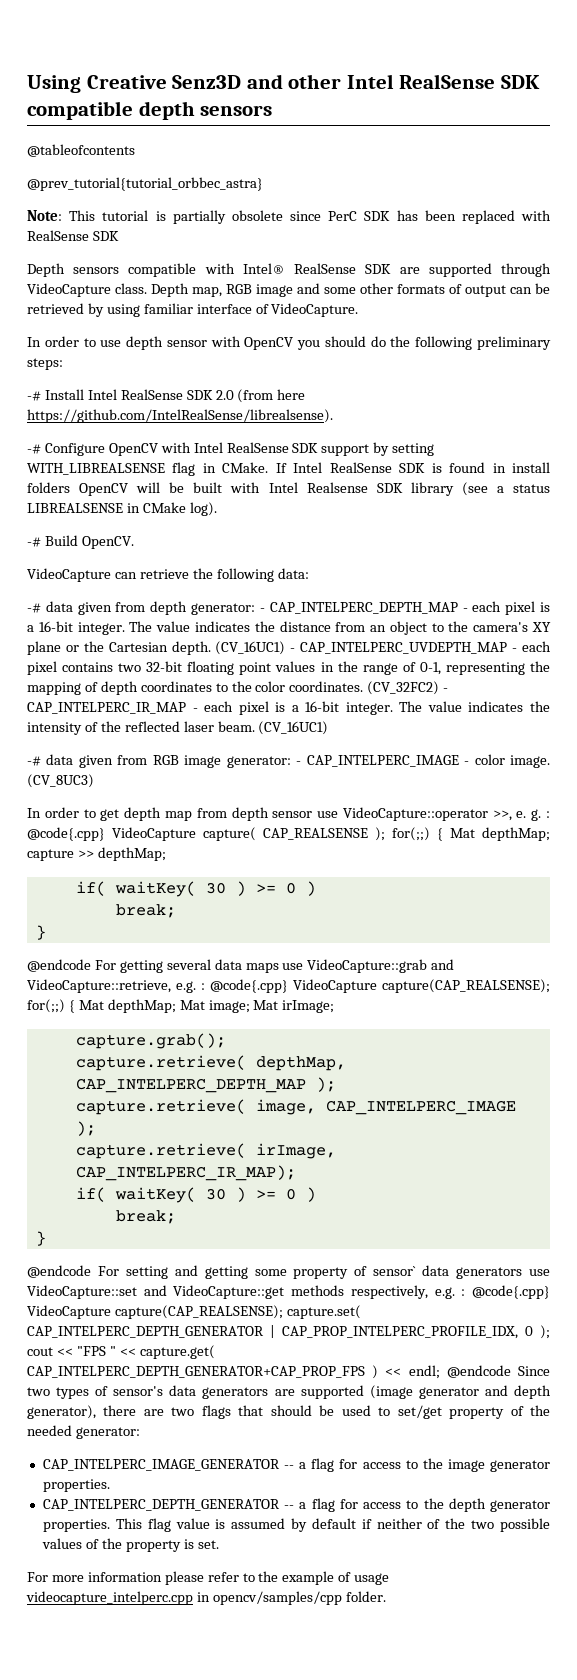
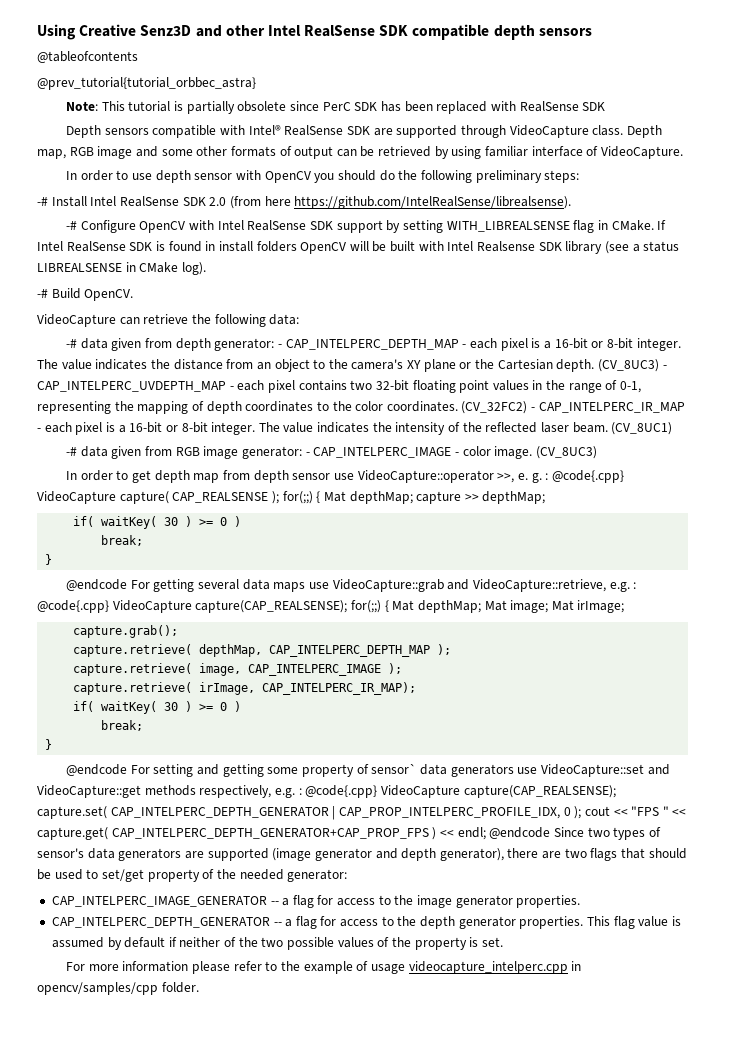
- -# data given from depth generator: - CAP_INTELPERC_DEPTH_MAP - each pixel is a 16-bit integer.
+ -# data given from depth generator: - CAP_INTELPERC_DEPTH_MAP - each pixel is a 16-bit or 8-bit integer.
- (CV_16UC1) - CAP_INTELPERC_UVDEPTH_MAP - each pixel contains two 32-bit floating point values in the range of 0-1, representing the mapping of depth coordinates to the color coordinates.
+ (CV_8UC3) - CAP_INTELPERC_UVDEPTH_MAP - each pixel contains two 32-bit floating point values in the range of 0-1, representing the mapping of depth coordinates to the color coordinates.
- (CV_32FC2) - CAP_INTELPERC_IR_MAP - each pixel is a 16-bit integer.
+ (CV_32FC2) - CAP_INTELPERC_IR_MAP - each pixel is a 16-bit or 8-bit integer.
- The value indicates the intensity of the reflected laser beam. (CV_16UC1)
+ The value indicates the intensity of the reflected laser beam. (CV_8UC1)

